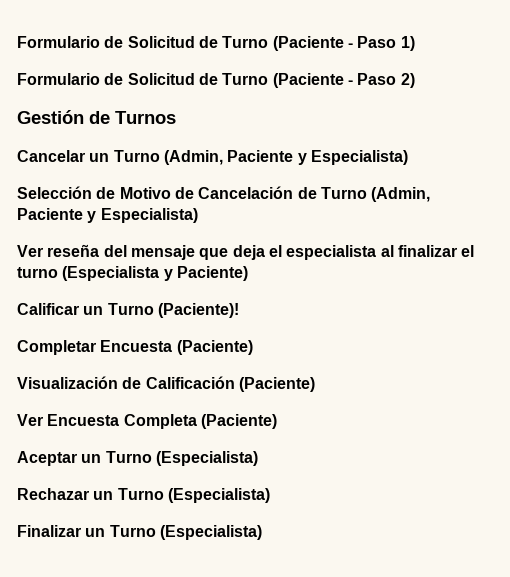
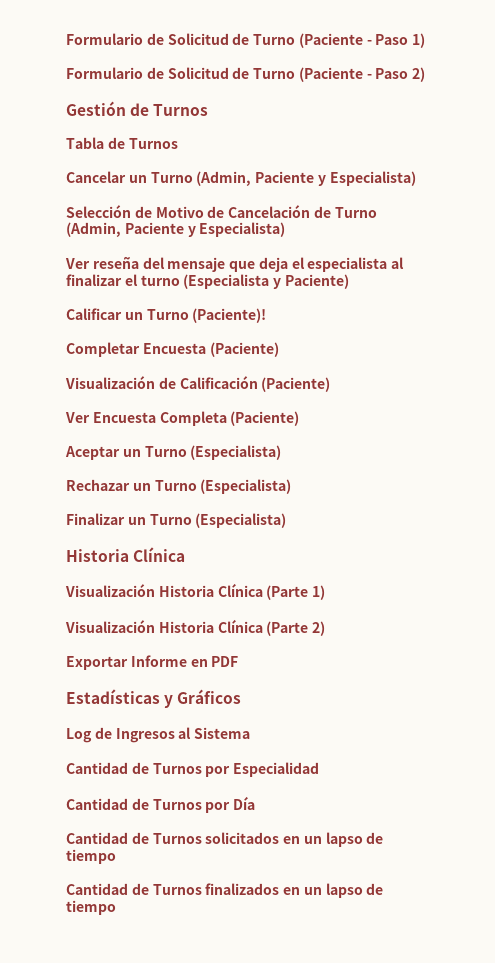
+ Tabla de Turnos
  Finalizar un Turno (Especialista)
+ Historia Clínica
+ Visualización Historia Clínica (Parte 1)
+ Visualización Historia Clínica (Parte 2)
+ Exportar Informe en PDF
+ Estadísticas y Gráficos
+ Log de Ingresos al Sistema
+ Cantidad de Turnos por Especialidad
+ Cantidad de Turnos por Día
+ Cantidad de Turnos solicitados en un lapso de tiempo
+ Cantidad de Turnos finalizados en un lapso de tiempo

